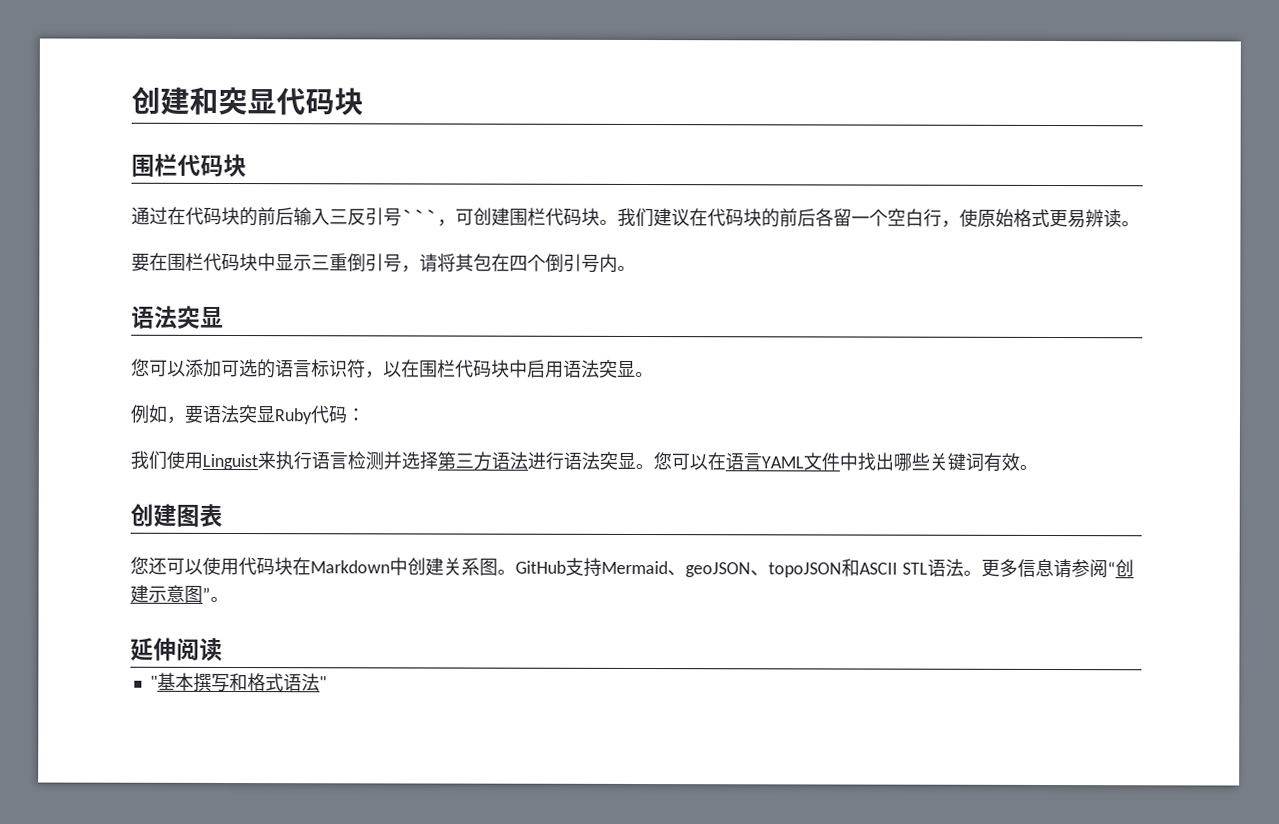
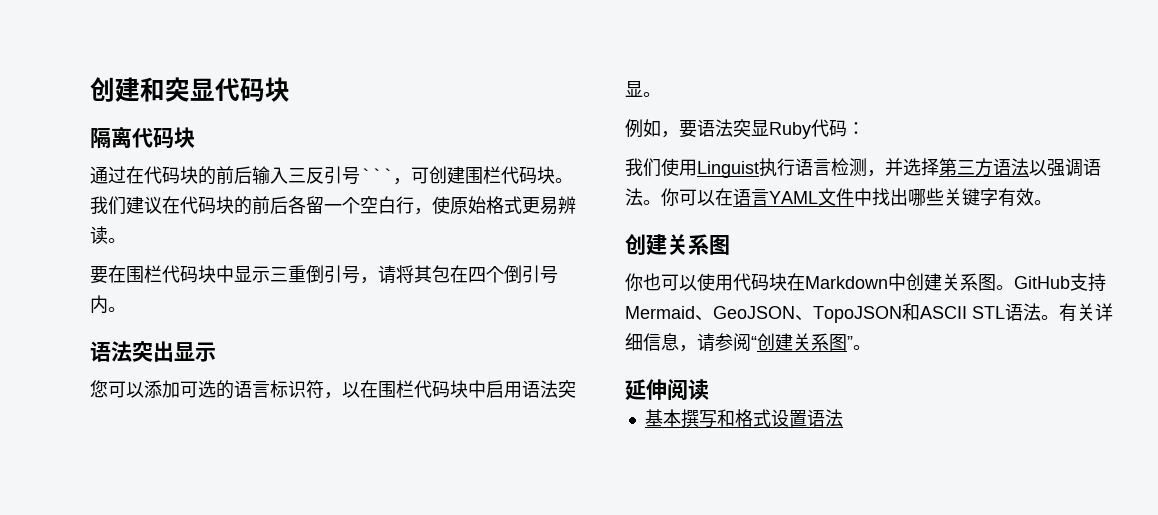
  创建和突显代码块
- 围栏代码块
+ 隔离代码块
  要在围栏代码块中显示三重倒引号，请将其包在四个倒引号内。
- 语法突显
+ 语法突出显示
- 我们使用Linguist来执行语言检测并选择第三方语法进行语法突显。您可以在语言YAML文件中找出哪些关键词有效。
- 创建图表
- 您还可以使用代码块在Markdown中创建关系图。
+ 我们使用Linguist执行语言检测，并选择第三方语法以强调语法。你可以在语言YAML文件中找出哪些关键字有效。
+ 创建关系图
+ 你也可以使用代码块在Markdown中创建关系图。
- GitHub支持Mermaid、geoJSON、topoJSON和ASCII STL语法。
+ GitHub支持Mermaid、GeoJSON、TopoJSON和ASCII STL语法。
- 更多信息请参阅“创建示意图”。
+ 有关详细信息，请参阅“创建关系图”。
- "基本撰写和格式语法"
+ 基本撰写和格式设置语法

